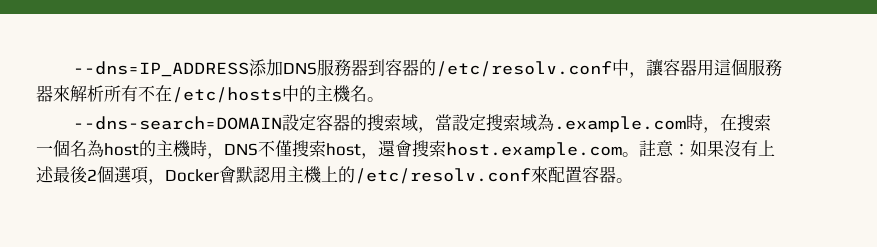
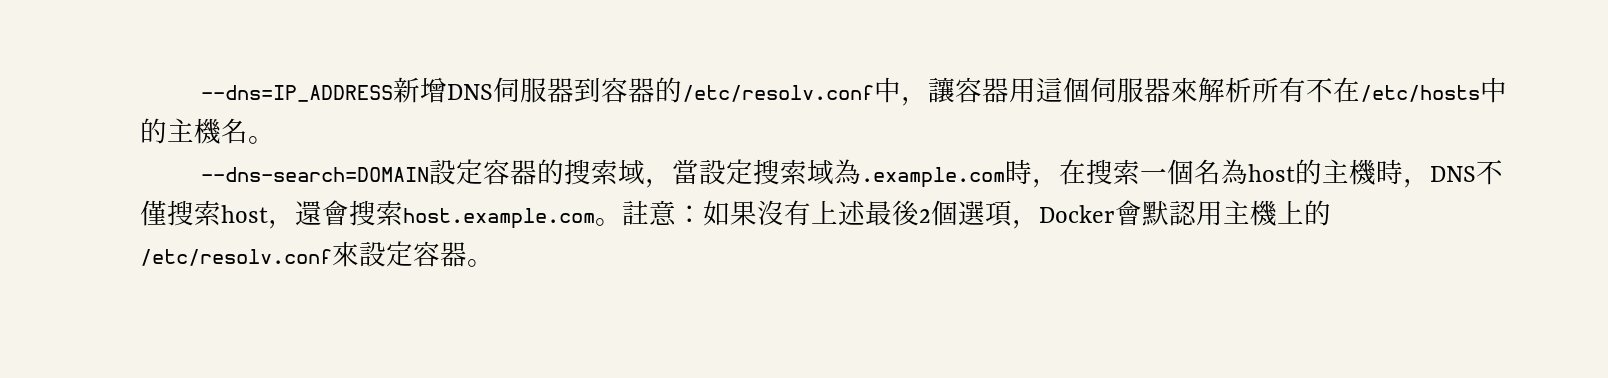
- --dns=IP_ADDRESS添加DNS服務器到容器的/etc/resolv.conf中，讓容器用這個服務器來解析所有不在/etc/hosts中的主機名。
+ --dns=IP_ADDRESS新增DNS伺服器到容器的/etc/resolv.conf中，讓容器用這個伺服器來解析所有不在/etc/hosts中的主機名。
- 註意：如果沒有上述最後2個選項，Docker會默認用主機上的/etc/resolv.conf來配置容器。
+ 註意：如果沒有上述最後2個選項，Docker會默認用主機上的/etc/resolv.conf來設定容器。

